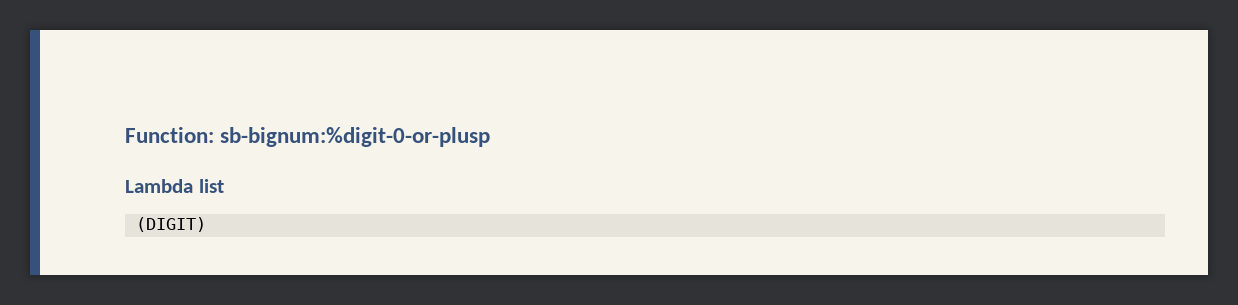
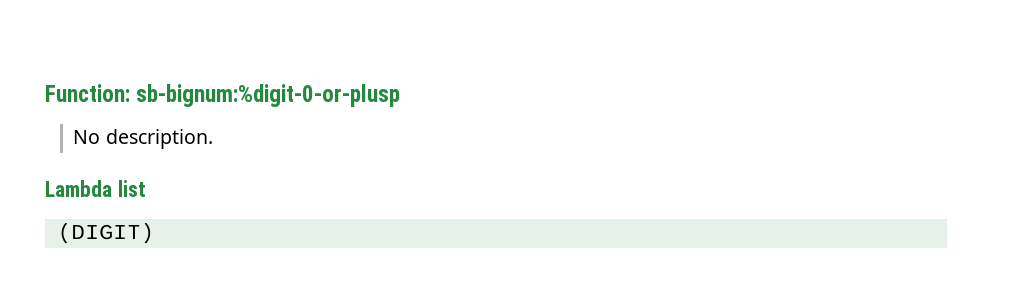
+ No description.

